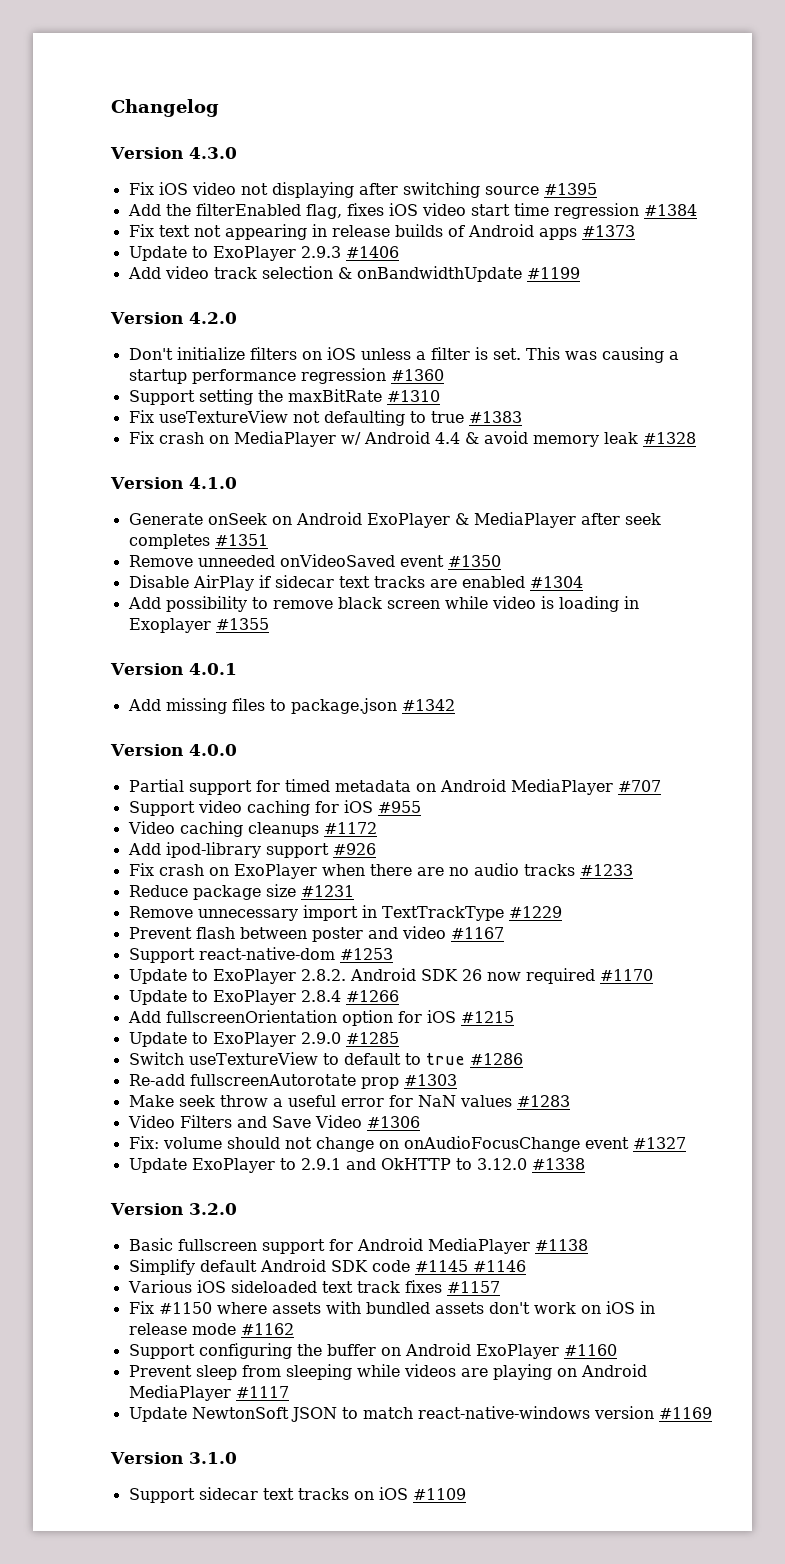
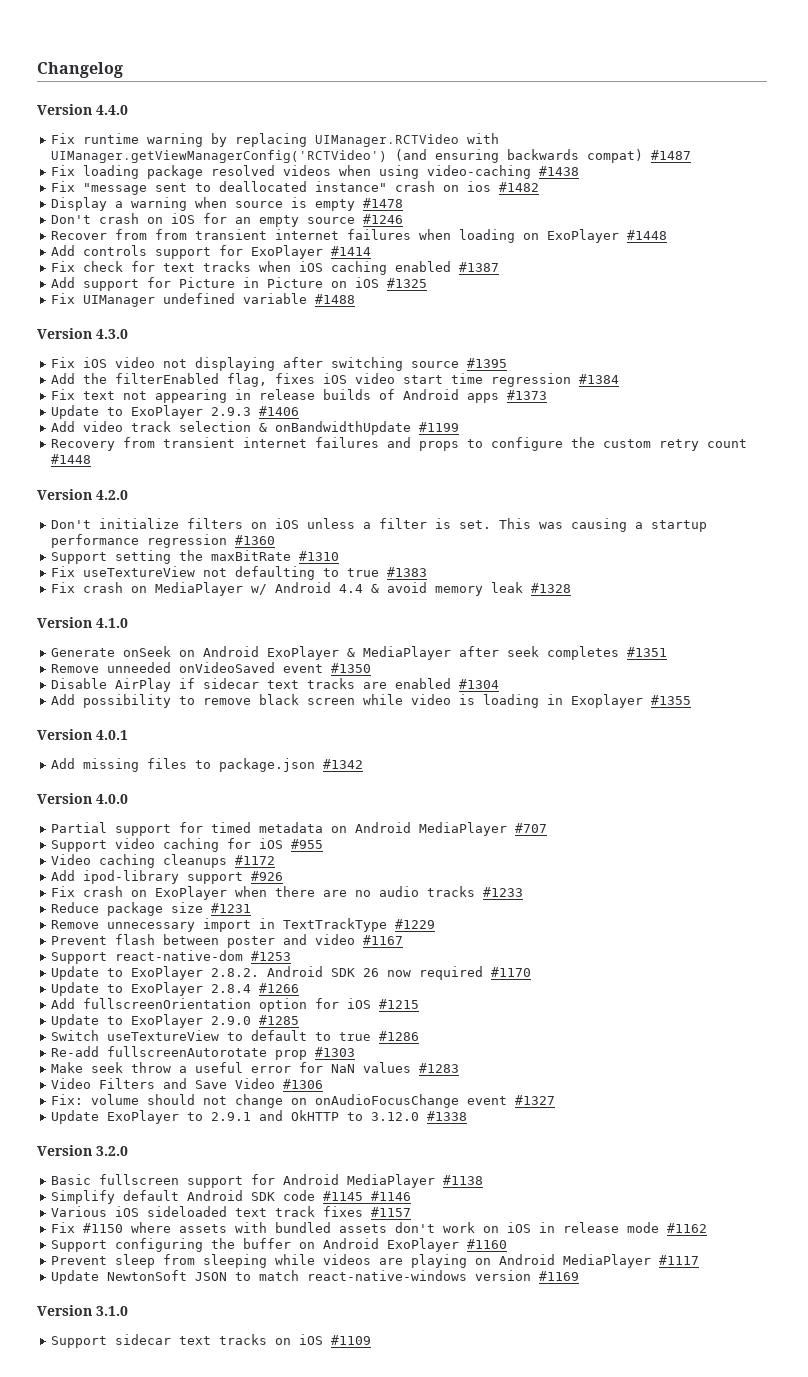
+ Version 4.4.0
+ Fix runtime warning by replacing UIManager.RCTVideo with UIManager.getViewManagerConfig('RCTVideo') (and ensuring backwards compat) #1487
+ Fix loading package resolved videos when using video-caching #1438
+ Fix "message sent to deallocated instance" crash on ios #1482
+ Display a warning when source is empty #1478
+ Don't crash on iOS for an empty source #1246
+ Recover from from transient internet failures when loading on ExoPlayer #1448
+ Add controls support for ExoPlayer #1414
+ Fix check for text tracks when iOS caching enabled #1387
+ Add support for Picture in Picture on iOS #1325
+ Fix UIManager undefined variable #1488
+ Recovery from transient internet failures and props to configure the custom retry count #1448

